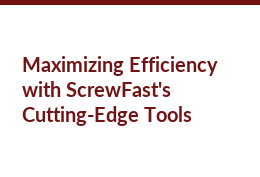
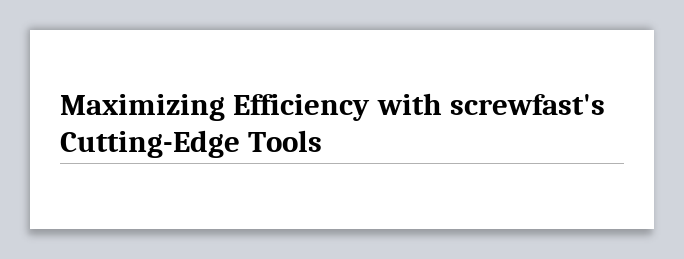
- Maximizing Efficiency with ScrewFast's Cutting-Edge Tools
+ Maximizing Efficiency with screwfast's Cutting-Edge Tools

